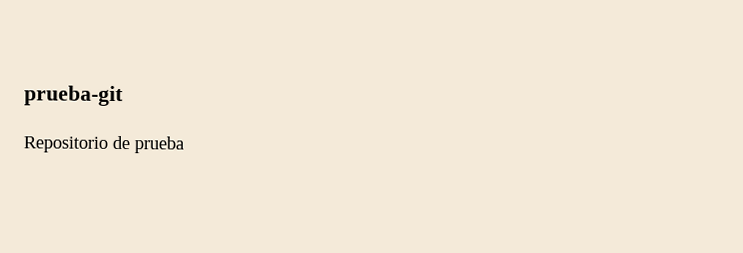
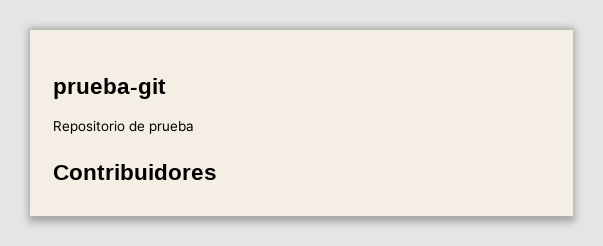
+ Contribuidores

